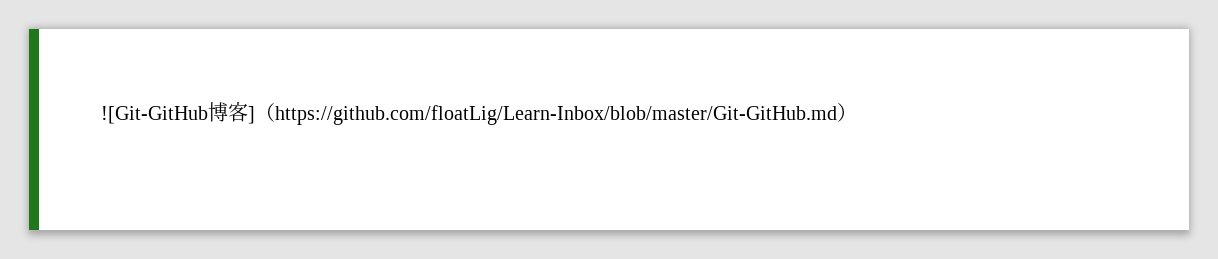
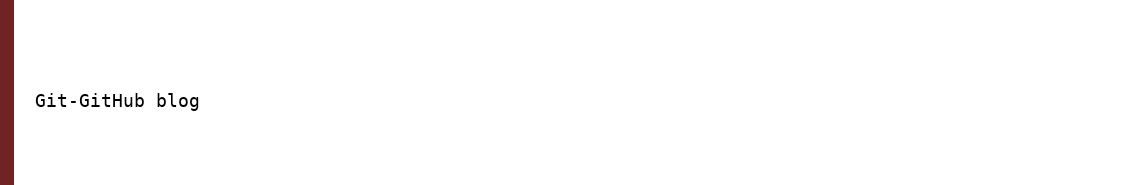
- ![Git-GitHub博客]（https://github.com/floatLig/Learn-Inbox/blob/master/Git-GitHub.md）
+ Git-GitHub blog

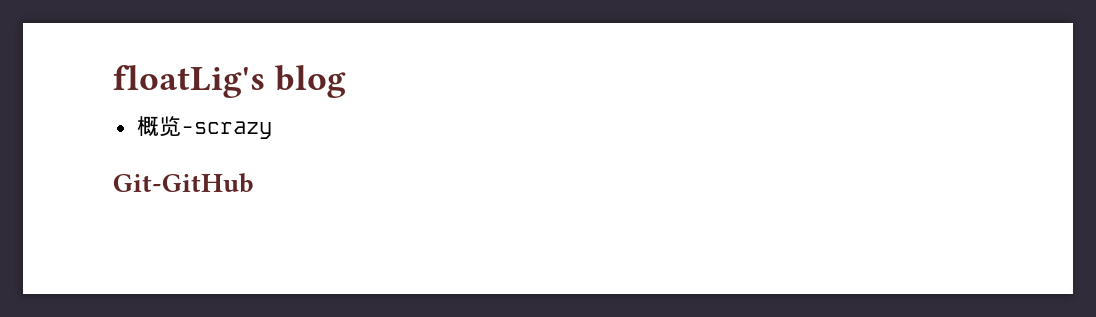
- Git-GitHub blog
+ floatLig's blog
+ 概览-scrazy
+ Git-GitHub

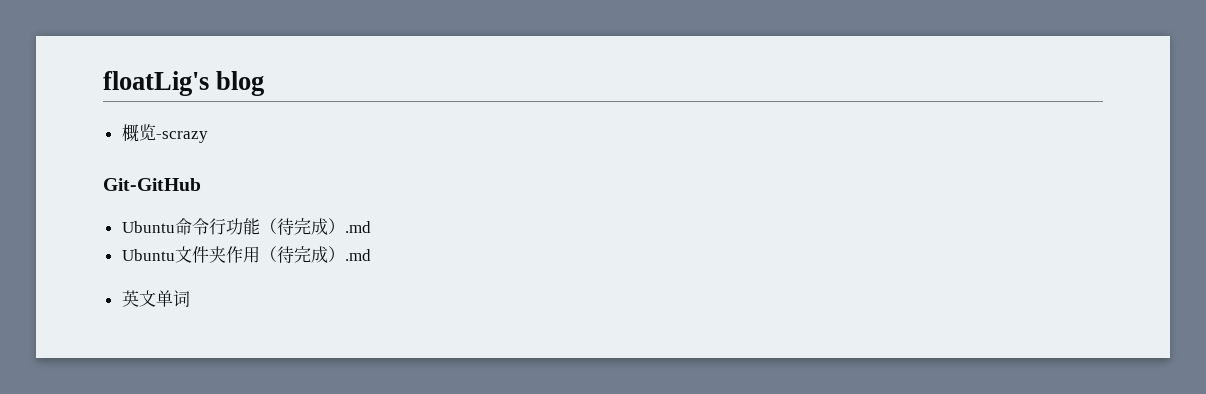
+ Ubuntu命令行功能（待完成）.md
+ Ubuntu文件夹作用（待完成）.md
+ 英文单词

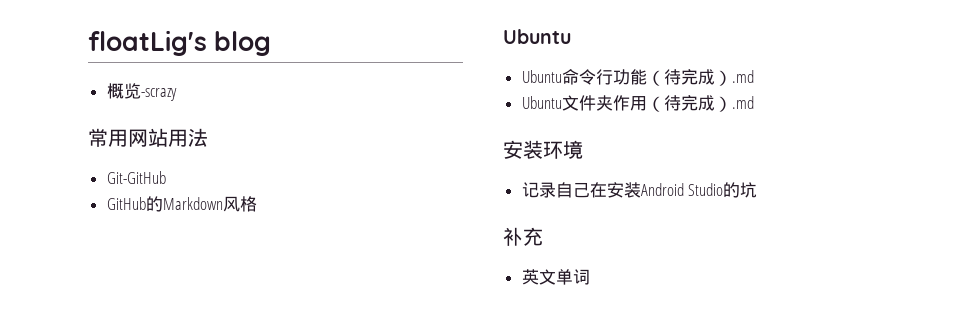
+ 常用网站用法
  Git-GitHub
+ GitHub的Markdown风格
+ Ubuntu
+ 安装环境
+ 记录自己在安装Android Studio的坑
+ 补充

